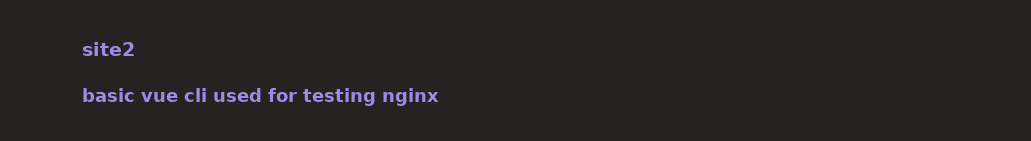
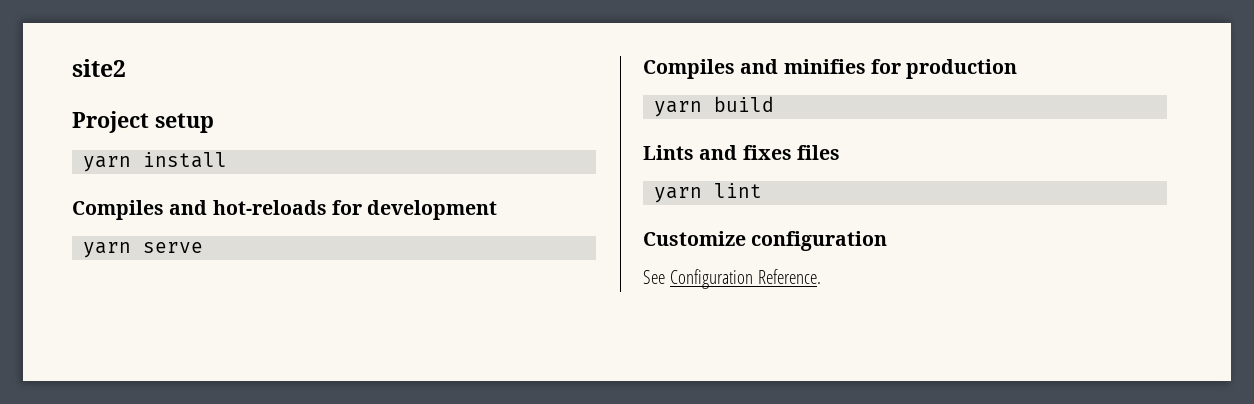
- basic vue cli used for testing nginx
+ Project setup
+ yarn install
+ Compiles and hot-reloads for development
+ yarn serve
+ Compiles and minifies for production
+ yarn build
+ Lints and fixes files
+ yarn lint
+ Customize configuration
+ See Configuration Reference.

